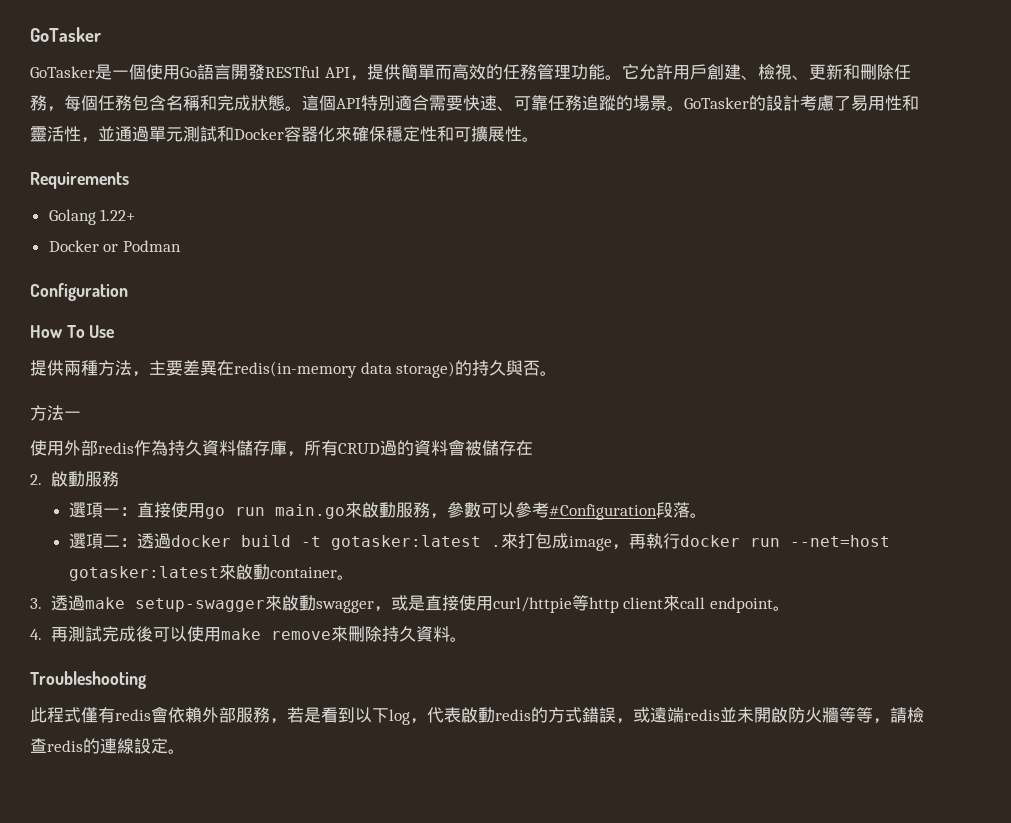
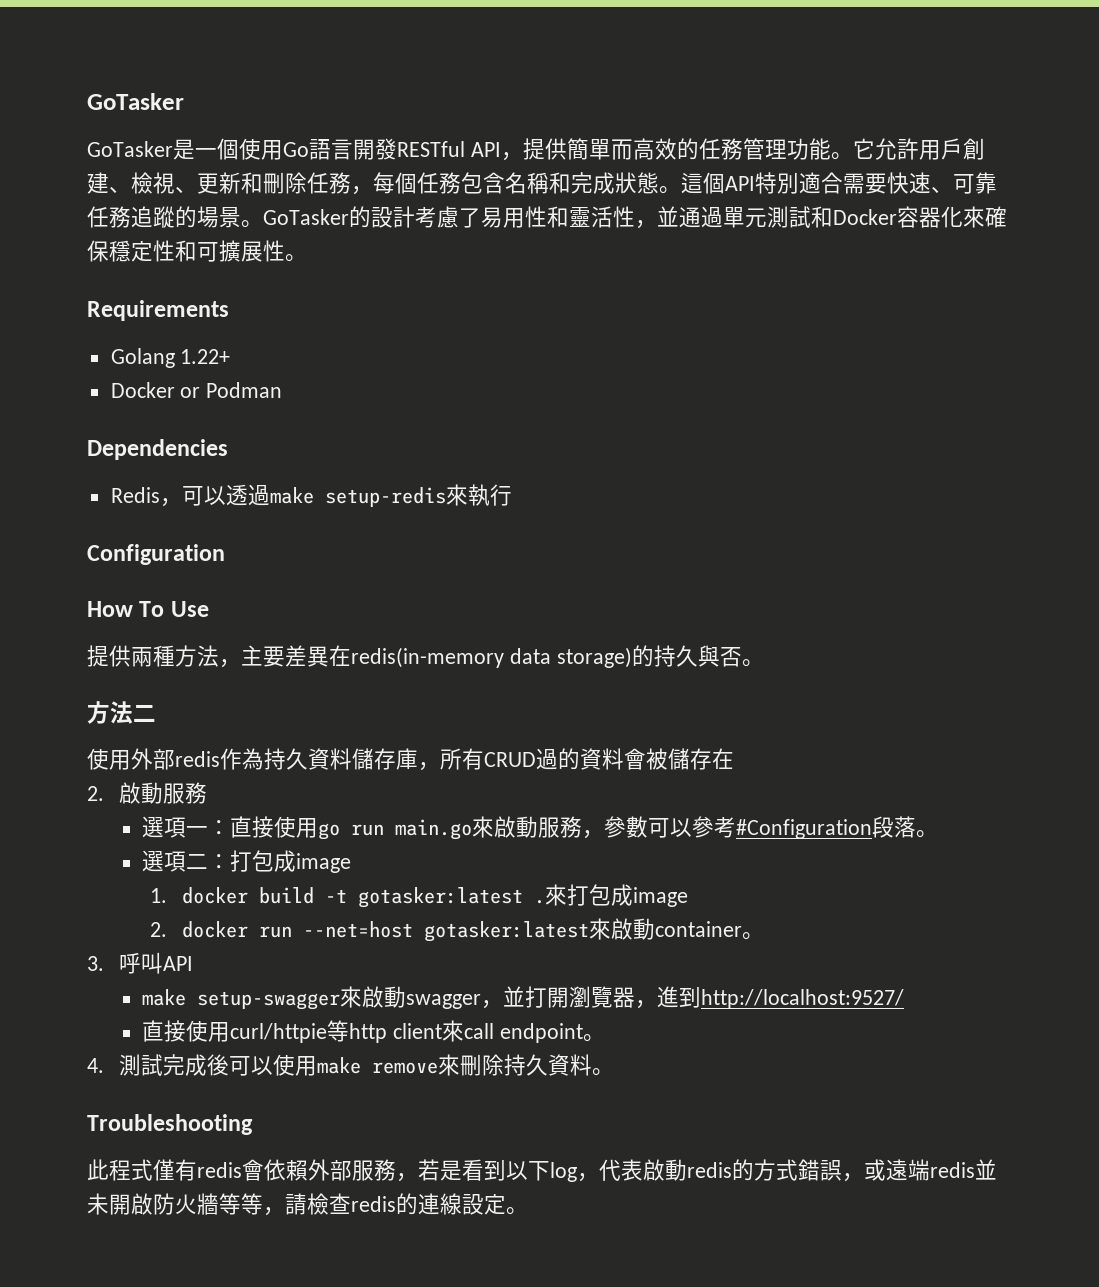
+ Dependencies
+ Redis，可以透過make setup-redis來執行
- 方法一
+ 方法二
- 選項二：透過docker build -t gotasker:latest .
+ 選項二：打包成image
+ 1. docker build -t gotasker:latest .
- 來打包成image，再執行docker run --net=host gotasker:latest來啟動container。
+ 來打包成image
+ 2. docker run --net=host gotasker:latest來啟動container。
- 3.透過make setup-swagger來啟動swagger，或是直接使用curl/httpie等http client來call endpoint。
+ 3.呼叫API
+ make setup-swagger來啟動swagger，並打開瀏覽器，進到http://localhost:9527/
+ 直接使用curl/httpie等http client來call endpoint。
- 4.再測試完成後可以使用make remove來刪除持久資料。
+ 4.測試完成後可以使用make remove來刪除持久資料。

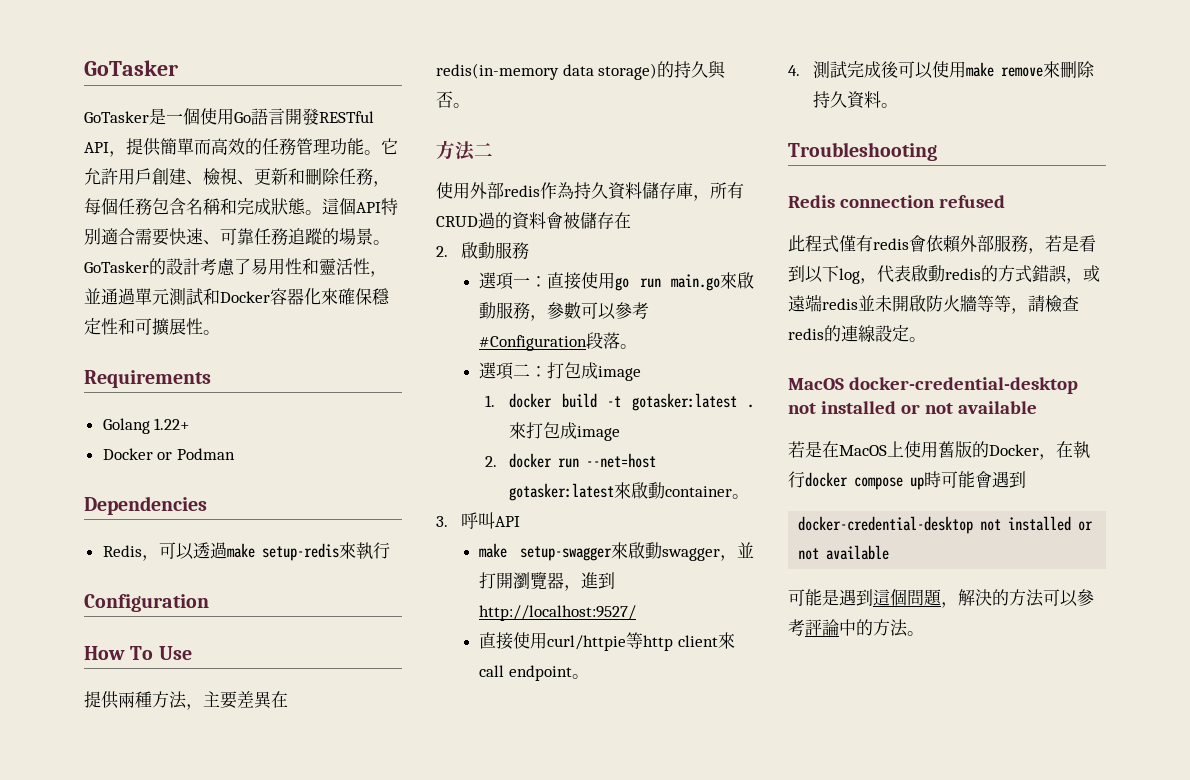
+ Redis connection refused
+ MacOS docker-credential-desktop not installed or not available
+ 若是在MacOS上使用舊版的Docker，在執行docker compose up時可能會遇到
+ docker-credential-desktop not installed or not available
+ 可能是遇到這個問題，解決的方法可以參考評論中的方法。

